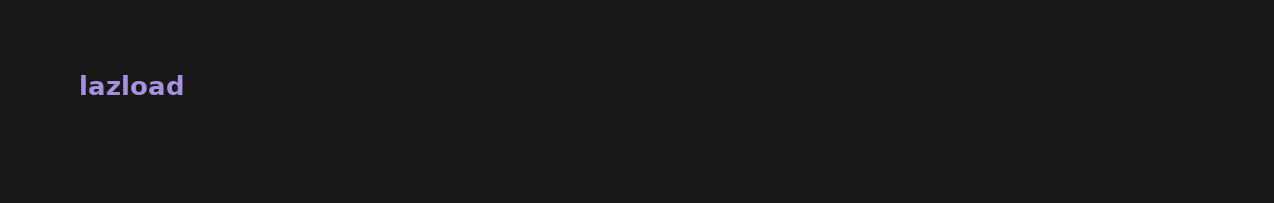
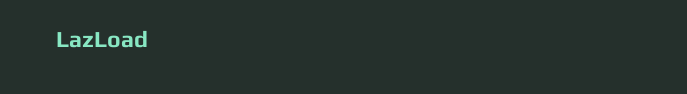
- lazload
+ LazLoad

